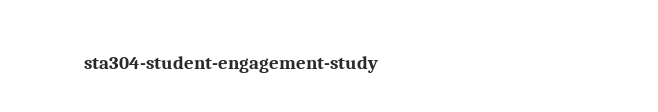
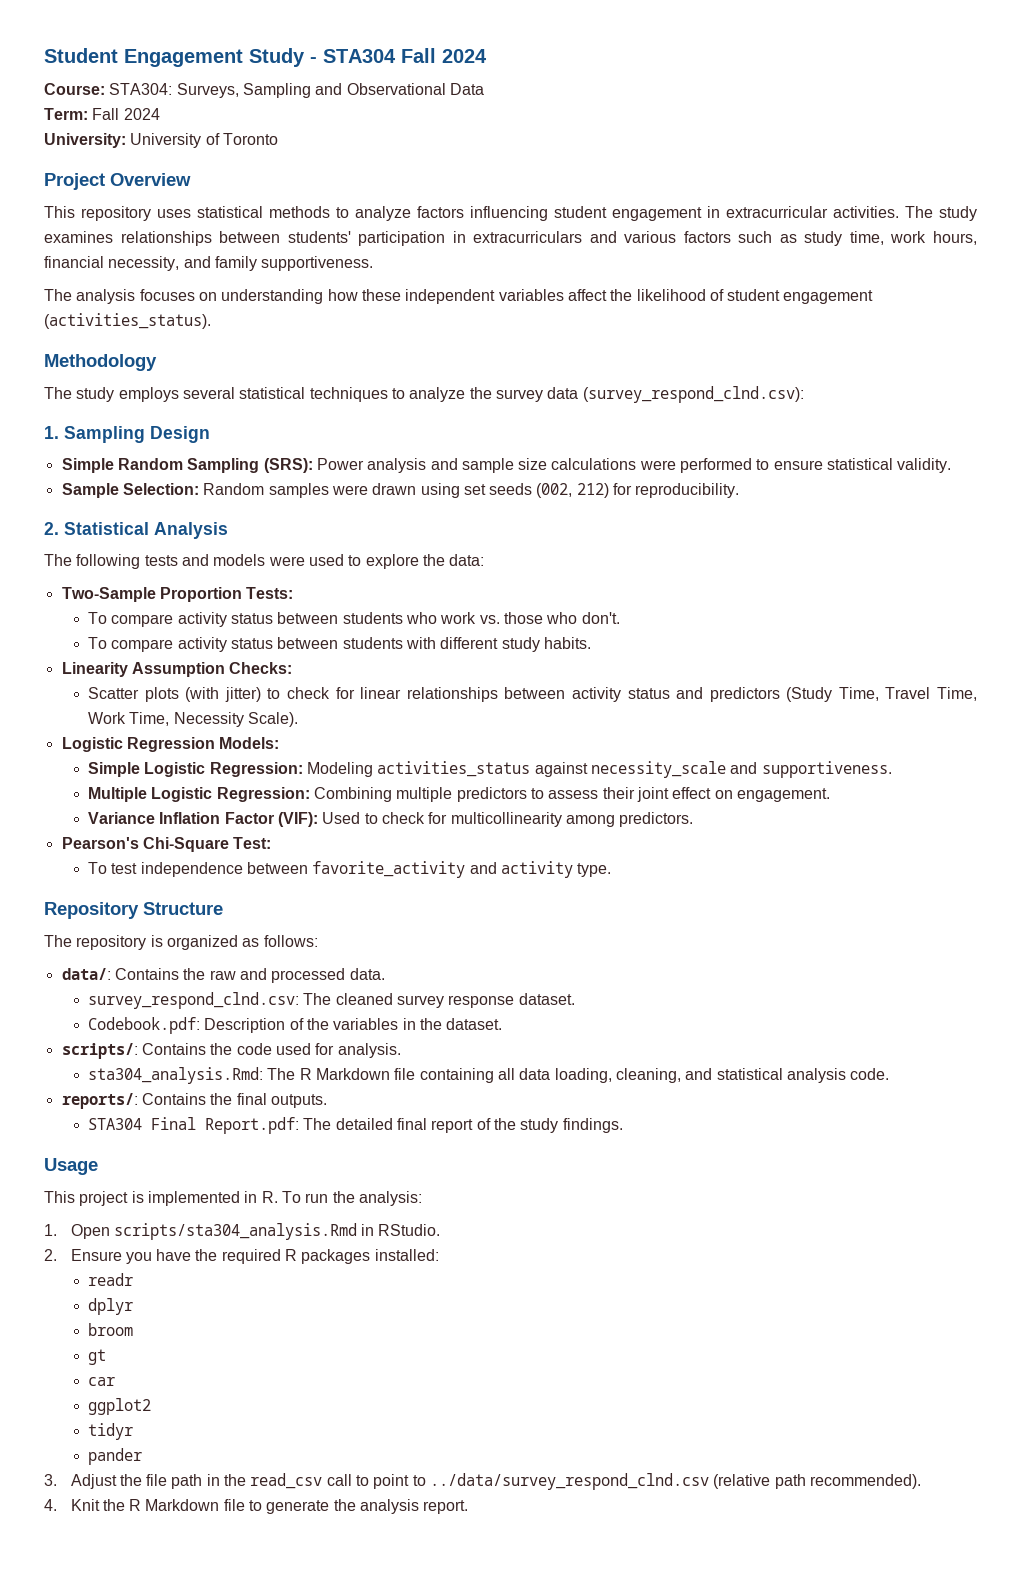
- sta304-student-engagement-study
+ Student Engagement Study - STA304 Fall 2024
+ Course: STA304: Surveys, Sampling and Observational Data
+ Term: Fall 2024
+ University: University of Toronto
+ Project Overview
+ This repository uses statistical methods to analyze factors influencing student engagement in extracurricular activities. The study examines relationships between students' participation in extracurriculars and various factors such as study time, work hours, financial necessity, and family supportiveness.
+ The analysis focuses on understanding how these independent variables affect the likelihood of student engagement (activities_status).
+ Methodology
+ The study employs several statistical techniques to analyze the survey data (survey_respond_clnd.csv):
+ 1. Sampling Design
+ Simple Random Sampling (SRS): Power analysis and sample size calculations were performed to ensure statistical validity.
+ Sample Selection: Random samples were drawn using set seeds (002, 212) for reproducibility.
+ 2. Statistical Analysis
+ The following tests and models were used to explore the data:
+ Two-Sample Proportion Tests:
+ To compare activity status between students who work vs. those who don't.
+ To compare activity status between students with different study habits.
+ Linearity Assumption Checks:
+ Scatter plots (with jitter) to check for linear relationships between activity status and predictors (Study Time, Travel Time, Work Time, Necessity Scale).
+ Logistic Regression Models:
+ Simple Logistic Regression: Modeling activities_status against necessity_scale and supportiveness.
+ Multiple Logistic Regression: Combining multiple predictors to assess their joint effect on engagement.
+ Variance Inflation Factor (VIF): Used to check for multicollinearity among predictors.
+ Pearson's Chi-Square Test:
+ To test independence between favorite_activity and activity type.
+ Repository Structure
+ The repository is organized as follows:
+ data/: Contains the raw and processed data.
+ survey_respond_clnd.csv: The cleaned survey response dataset.
+ Codebook.pdf: Description of the variables in the dataset.
+ scripts/: Contains the code used for analysis.
+ sta304_analysis.Rmd: The R Markdown file containing all data loading, cleaning, and statistical analysis code.
+ reports/: Contains the final outputs.
+ STA304 Final Report.pdf: The detailed final report of the study findings.
+ Usage
+ This project is implemented in R. To run the analysis:
+ 1. Open scripts/sta304_analysis.Rmd in RStudio.
+ 2. Ensure you have the required R packages installed:
+ readr
+ dplyr
+ broom
+ gt
+ car
+ ggplot2
+ tidyr
+ pander
+ 3. Adjust the file path in the read_csv call to point to ../data/survey_respond_clnd.csv (relative path recommended).
+ 4. Knit the R Markdown file to generate the analysis report.

